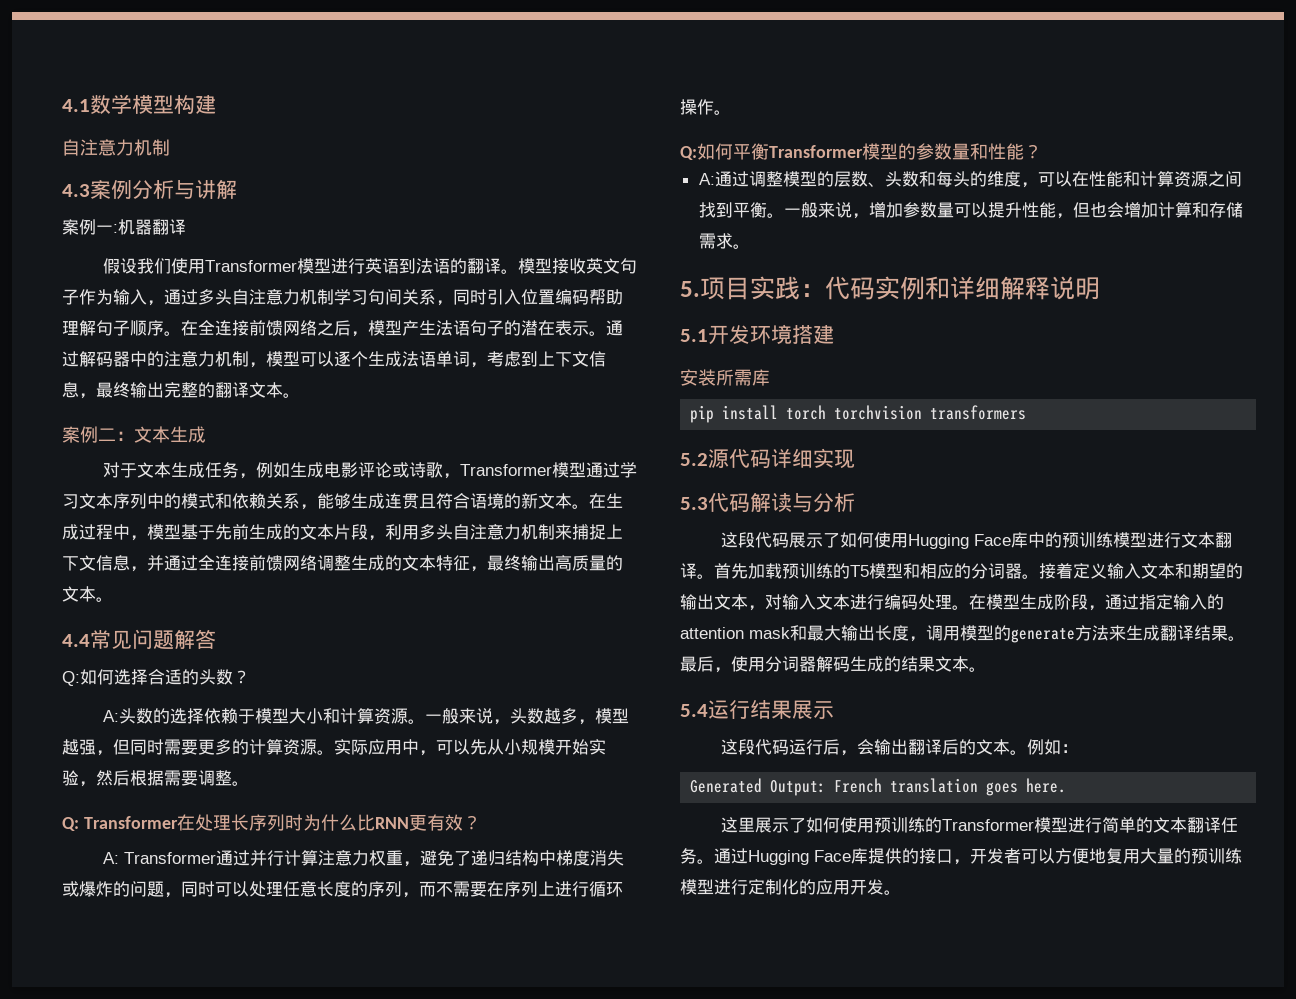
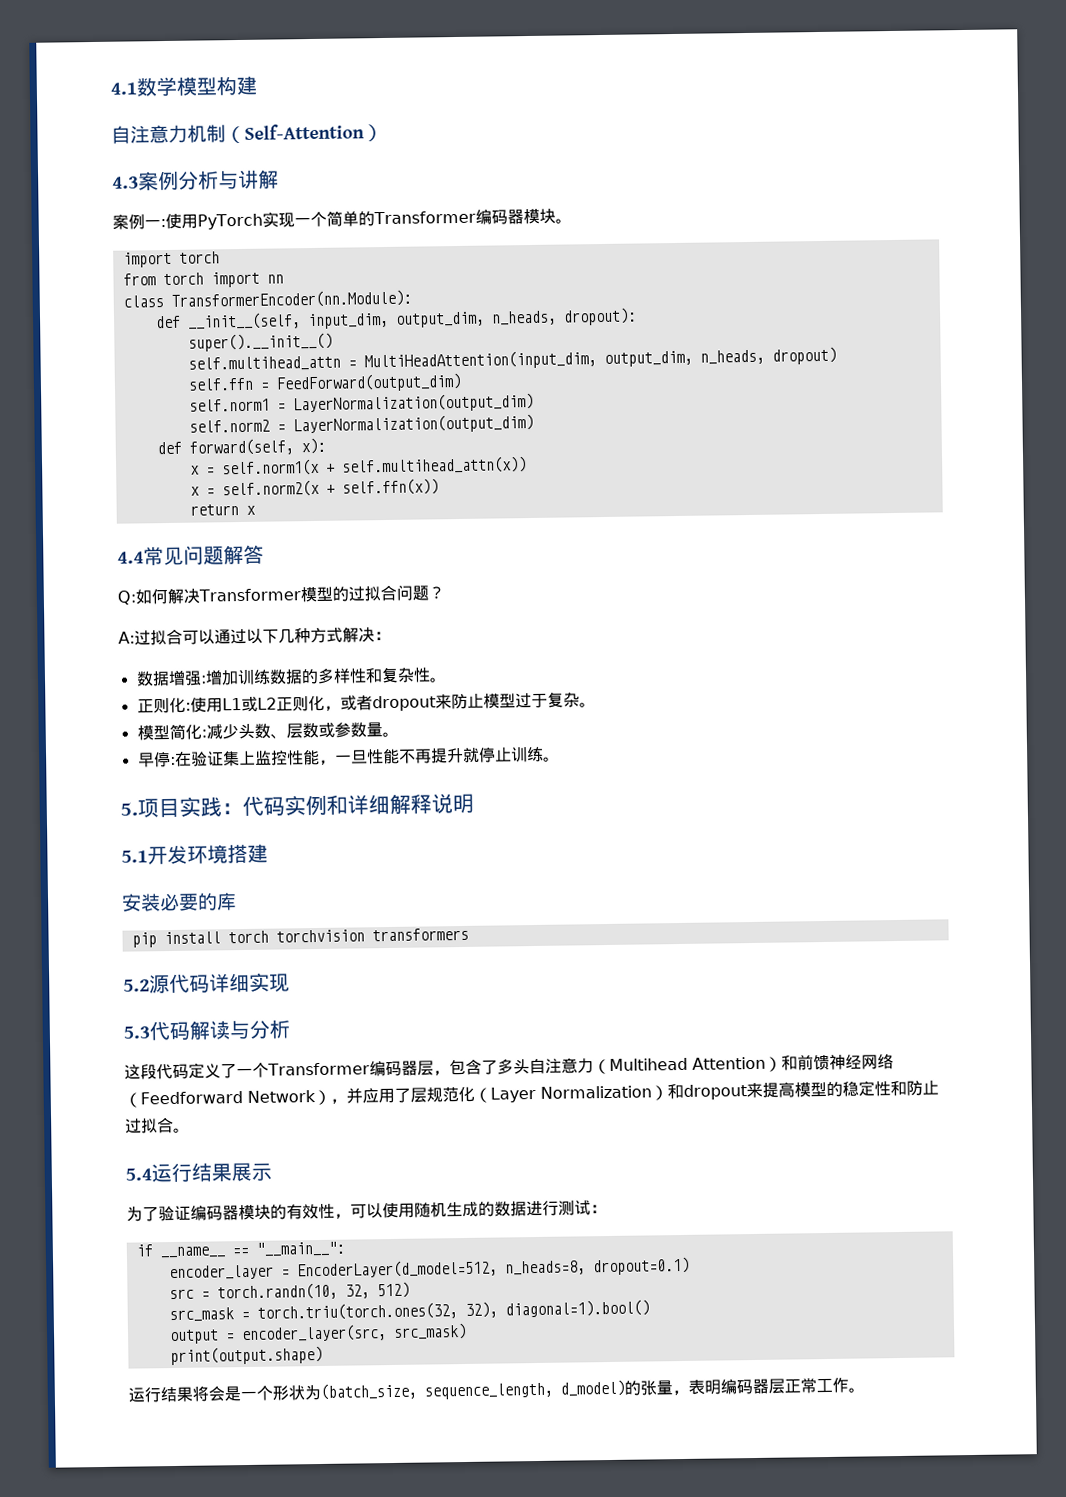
  4.1数学模型构建
- 自注意力机制
+ 自注意力机制（Self-Attention）
- 案例一:机器翻译
- 假设我们使用Transformer模型进行英语到法语的翻译。模型接收英文句子作为输入，通过多头自注意力机制学习句间关系，同时引入位置编码帮助理解句子顺序。在全连接前馈网络之后，模型产生法语句子的潜在表示。通过解码器中的注意力机制，模型可以逐个生成法语单词，考虑到上下文信息，最终输出完整的翻译文本。
- 案例二：文本生成
- 对于文本生成任务，例如生成电影评论或诗歌，Transformer模型通过学习文本序列中的模式和依赖关系，能够生成连贯且符合语境的新文本。在生成过程中，模型基于先前生成的文本片段，利用多头自注意力机制来捕捉上下文信息，并通过全连接前馈网络调整生成的文本特征，最终输出高质量的文本。
+ 案例一:使用PyTorch实现一个简单的Transformer编码器模块。
+ import torch
+ from torch import nn
+ class TransformerEncoder(nn.Module):
+ def __init__(self, input_dim, output_dim, n_heads, dropout):
+ super().__init__()
+ self.multihead_attn = MultiHeadAttention(input_dim, output_dim, n_heads, dropout)
+ self.ffn = FeedForward(output_dim)
+ self.norm1 = LayerNormalization(output_dim)
+ self.norm2 = LayerNormalization(output_dim)
+ def forward(self, x):
+ x = self.norm1(x + self.multihead_attn(x))
+ x = self.norm2(x + self.ffn(x))
+ return x
- Q:如何选择合适的头数？
- A:头数的选择依赖于模型大小和计算资源。一般来说，头数越多，模型越强，但同时需要更多的计算资源。实际应用中，可以先从小规模开始实验，然后根据需要调整。
- Q: Transformer在处理长序列时为什么比RNN更有效？
- A: Transformer通过并行计算注意力权重，避免了递归结构中梯度消失或爆炸的问题，同时可以处理任意长度的序列，而不需要在序列上进行循环操作。
- Q:如何平衡Transformer模型的参数量和性能？
- A:通过调整模型的层数、头数和每头的维度，可以在性能和计算资源之间找到平衡。一般来说，增加参数量可以提升性能，但也会增加计算和存储需求。
+ Q:如何解决Transformer模型的过拟合问题？
+ A:过拟合可以通过以下几种方式解决：
+ 数据增强:增加训练数据的多样性和复杂性。
+ 正则化:使用L1或L2正则化，或者dropout来防止模型过于复杂。
+ 模型简化:减少头数、层数或参数量。
+ 早停:在验证集上监控性能，一旦性能不再提升就停止训练。
- 安装所需库
+ 安装必要的库
- 这段代码展示了如何使用Hugging Face库中的预训练模型进行文本翻译。首先加载预训练的T5模型和相应的分词器。接着定义输入文本和期望的输出文本，对输入文本进行编码处理。在模型生成阶段，通过指定输入的attention mask和最大输出长度，调用模型的generate方法来生成翻译结果。最后，使用分词器解码生成的结果文本。
+ 这段代码定义了一个Transformer编码器层，包含了多头自注意力（Multihead Attention）和前馈神经网络（Feedforward Network），并应用了层规范化（Layer Normalization）和dropout来提高模型的稳定性和防止过拟合。
- 这段代码运行后，会输出翻译后的文本。例如：
- Generated Output: French translation goes here.
- 这里展示了如何使用预训练的Transformer模型进行简单的文本翻译任务。通过Hugging Face库提供的接口，开发者可以方便地复用大量的预训练模型进行定制化的应用开发。
+ 为了验证编码器模块的有效性，可以使用随机生成的数据进行测试：
+ if __name__ == "__main__":
+ encoder_layer = EncoderLayer(d_model=512, n_heads=8, dropout=0.1)
+ src = torch.randn(10, 32, 512)
+ src_mask = torch.triu(torch.ones(32, 32), diagonal=1).bool()
+ output = encoder_layer(src, src_mask)
+ print(output.shape)
+ 运行结果将会是一个形状为(batch_size, sequence_length, d_model)的张量，表明编码器层正常工作。

